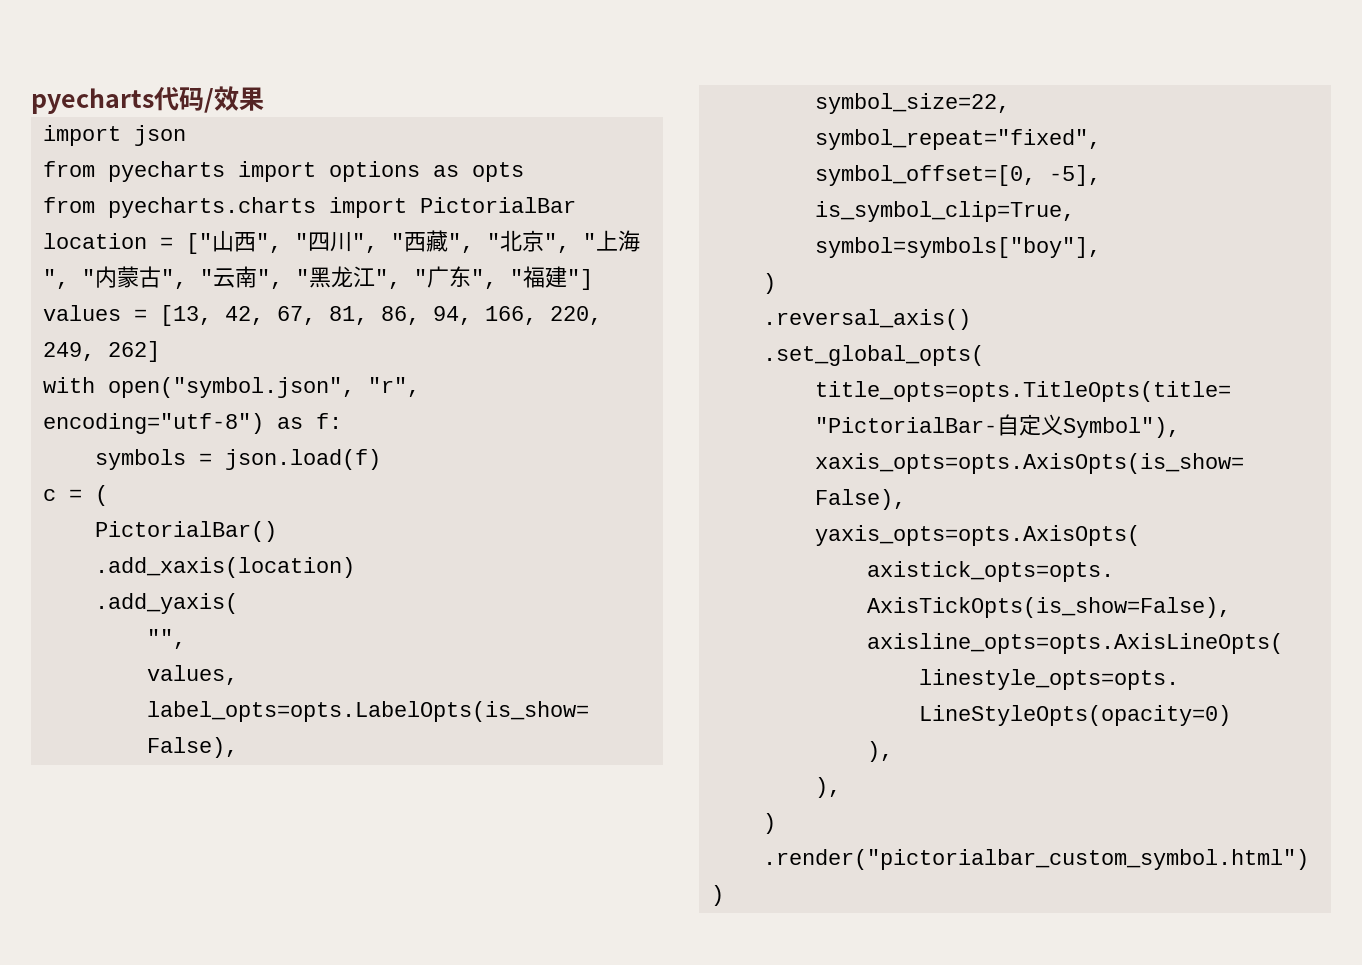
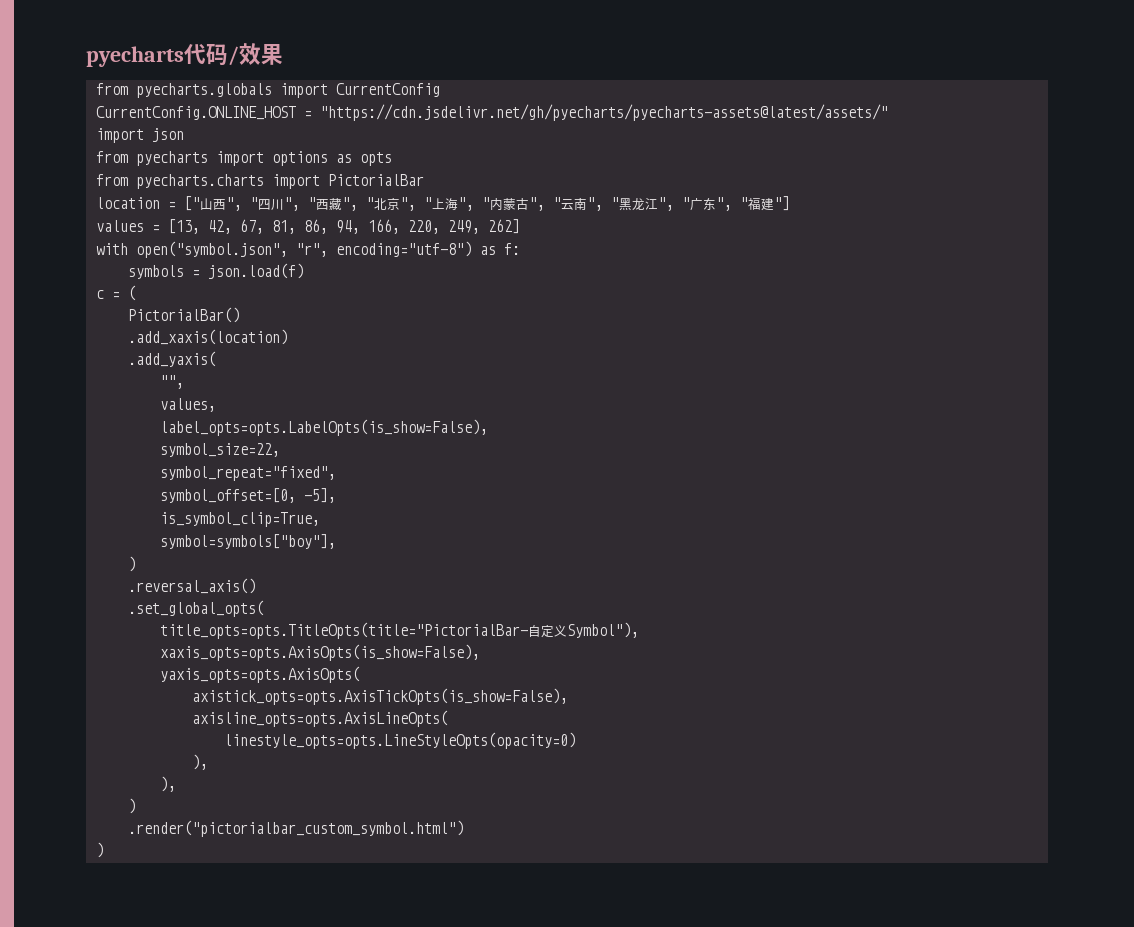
+ from pyecharts.globals import CurrentConfig
+ CurrentConfig.ONLINE_HOST = "https://cdn.jsdelivr.net/gh/pyecharts/pyecharts-assets@latest/assets/"

